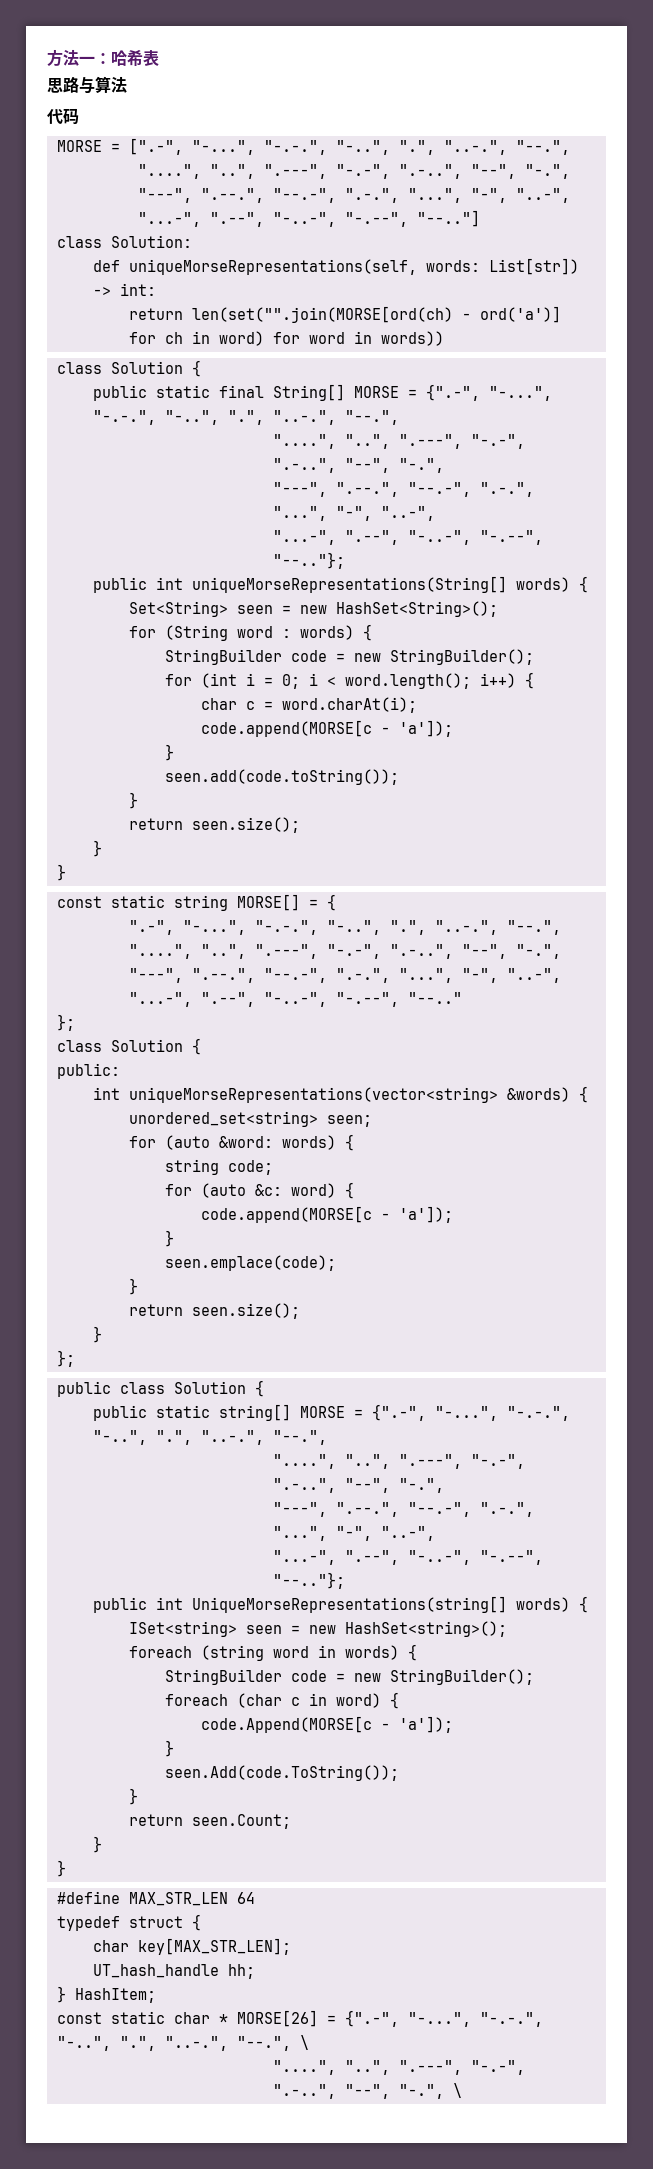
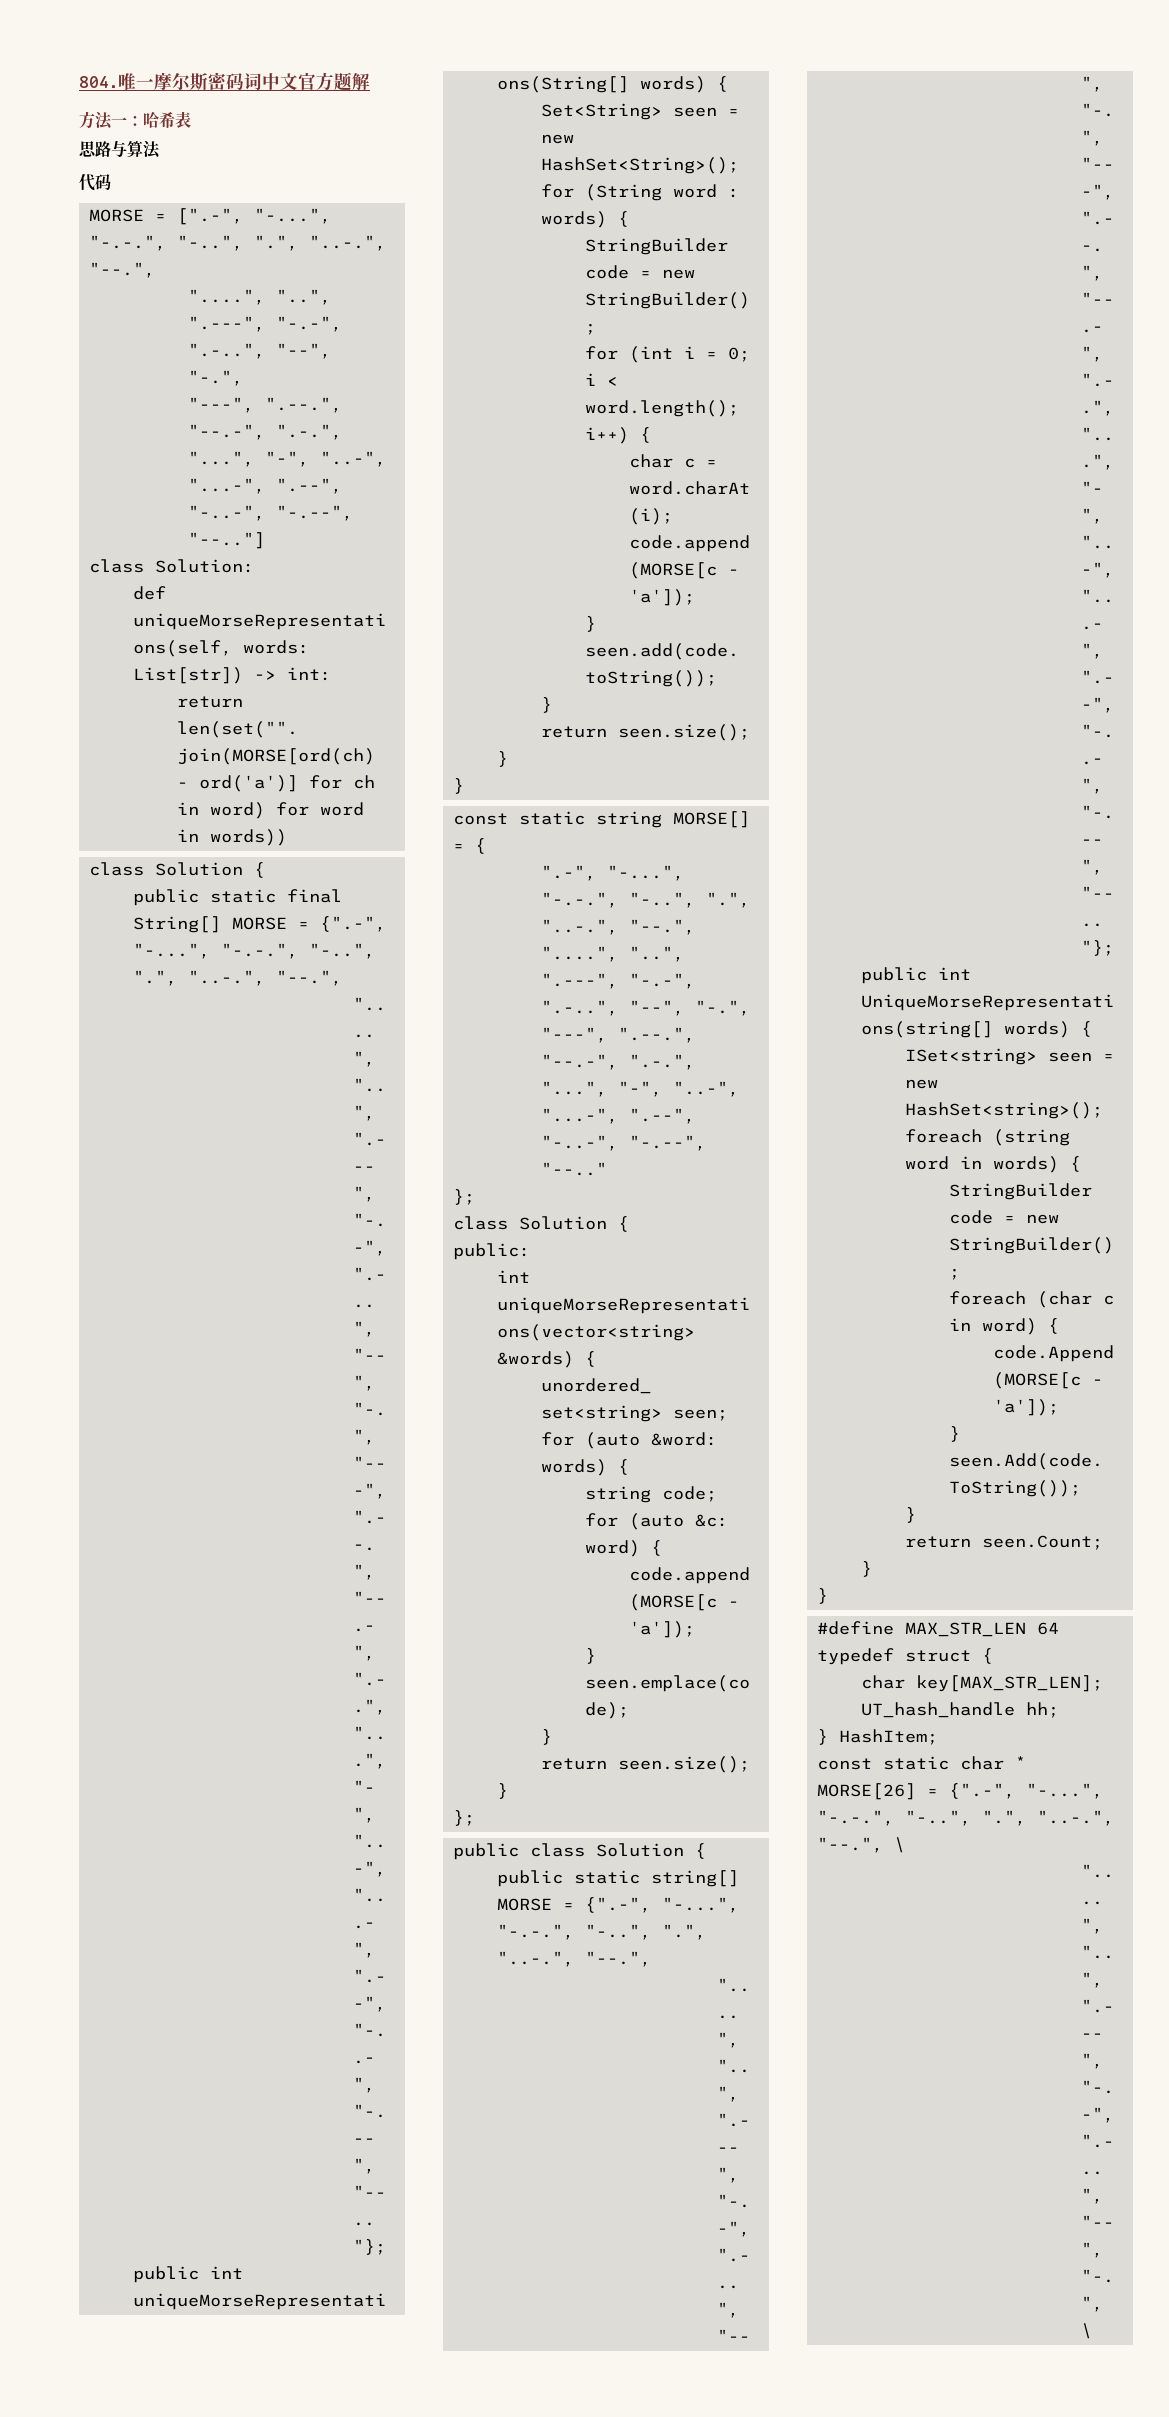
+ 804.唯一摩尔斯密码词中文官方题解

